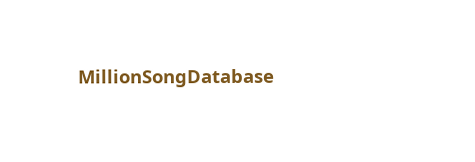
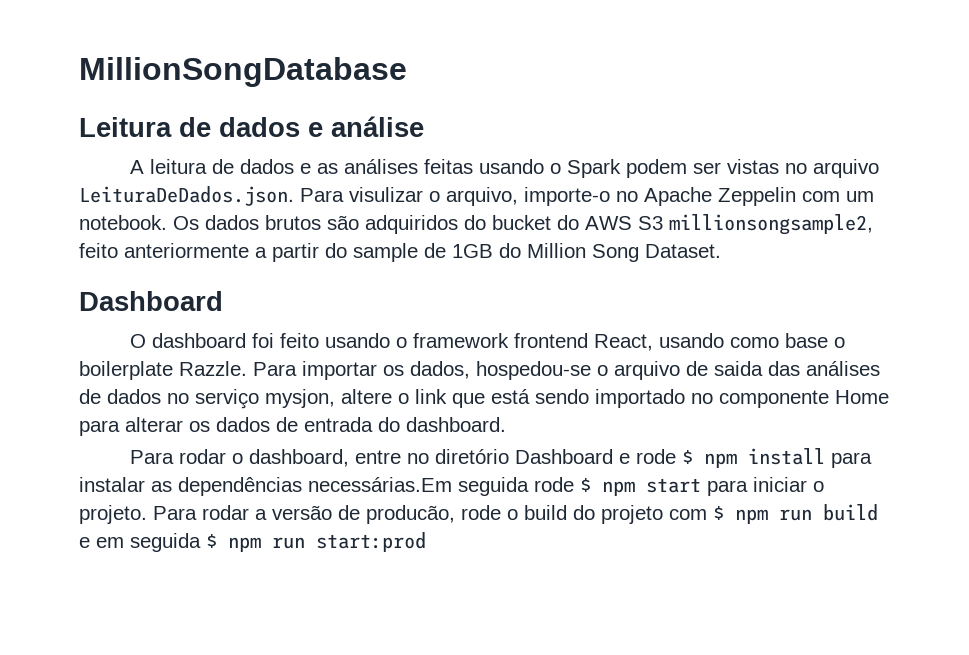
+ Leitura de dados e análise
+ A leitura de dados e as análises feitas usando o Spark podem ser vistas no arquivo LeituraDeDados.json. Para visulizar o arquivo, importe-o no Apache Zeppelin com um notebook. Os dados brutos são adquiridos do bucket do AWS S3 millionsongsample2, feito anteriormente a partir do sample de 1GB do Million Song Dataset.
+ Dashboard
+ O dashboard foi feito usando o framework frontend React, usando como base o boilerplate Razzle. Para importar os dados, hospedou-se o arquivo de saida das análises de dados no serviço mysjon, altere o link que está sendo importado no componente Home para alterar os dados de entrada do dashboard.
+ Para rodar o dashboard, entre no diretório Dashboard e rode $ npm install para instalar as dependências necessárias.Em seguida rode $ npm start para iniciar o projeto. Para rodar a versão de producão, rode o build do projeto com $ npm run build e em seguida $ npm run start:prod

